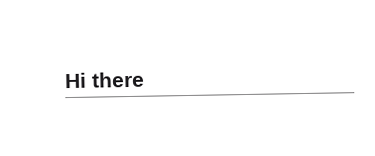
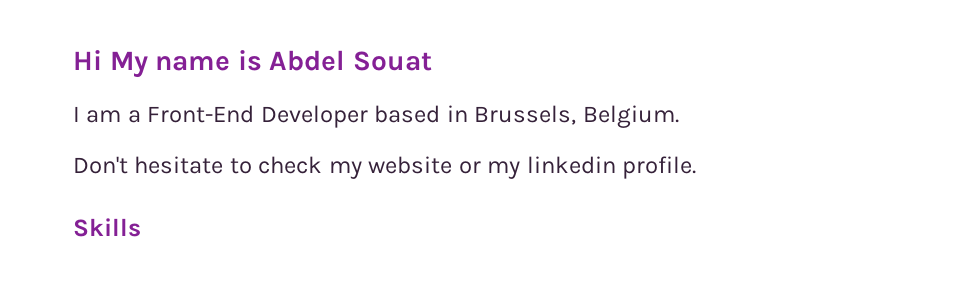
- Hi there
+ Hi My name is Abdel Souat
+ I am a Front-End Developer based in Brussels, Belgium.
+ Don't hesitate to check my website or my linkedin profile.
+ Skills

